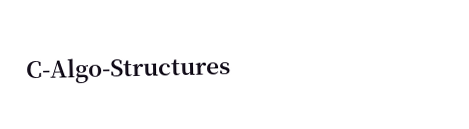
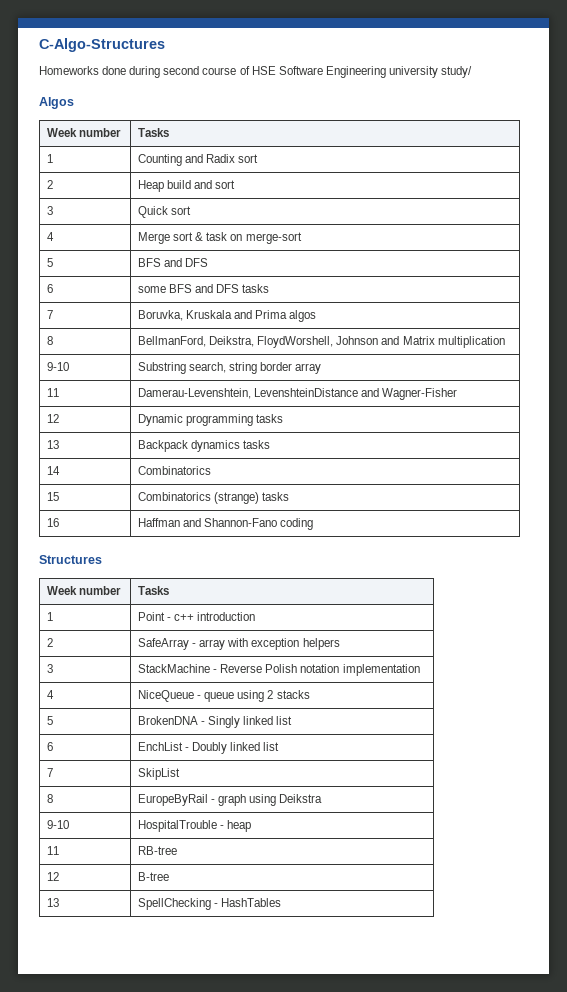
+ Homeworks done during second course of HSE Software Engineering university study/
+ Algos
+ Week number | Tasks
+ 1 | Counting and Radix sort
+ 2 | Heap build and sort
+ 3 | Quick sort
+ 4 | Merge sort & task on merge-sort
+ 5 | BFS and DFS
+ 6 | some BFS and DFS tasks
+ 7 | Boruvka, Kruskala and Prima algos
+ 8 | BellmanFord, Deikstra, FloydWorshell, Johnson and Matrix multiplication
+ 9-10 | Substring search, string border array
+ 11 | Damerau-Levenshtein, LevenshteinDistance and Wagner-Fisher
+ 12 | Dynamic programming tasks
+ 13 | Backpack dynamics tasks
+ 14 | Combinatorics
+ 15 | Combinatorics (strange) tasks
+ 16 | Haffman and Shannon-Fano coding
+ Structures
+ Week number | Tasks
+ 1 | Point - c++ introduction
+ 2 | SafeArray - array with exception helpers
+ 3 | StackMachine - Reverse Polish notation implementation
+ 4 | NiceQueue - queue using 2 stacks
+ 5 | BrokenDNA - Singly linked list
+ 6 | EnchList - Doubly linked list
+ 7 | SkipList
+ 8 | EuropeByRail - graph using Deikstra
+ 9-10 | HospitalTrouble - heap
+ 11 | RB-tree
+ 12 | B-tree
+ 13 | SpellChecking - HashTables

